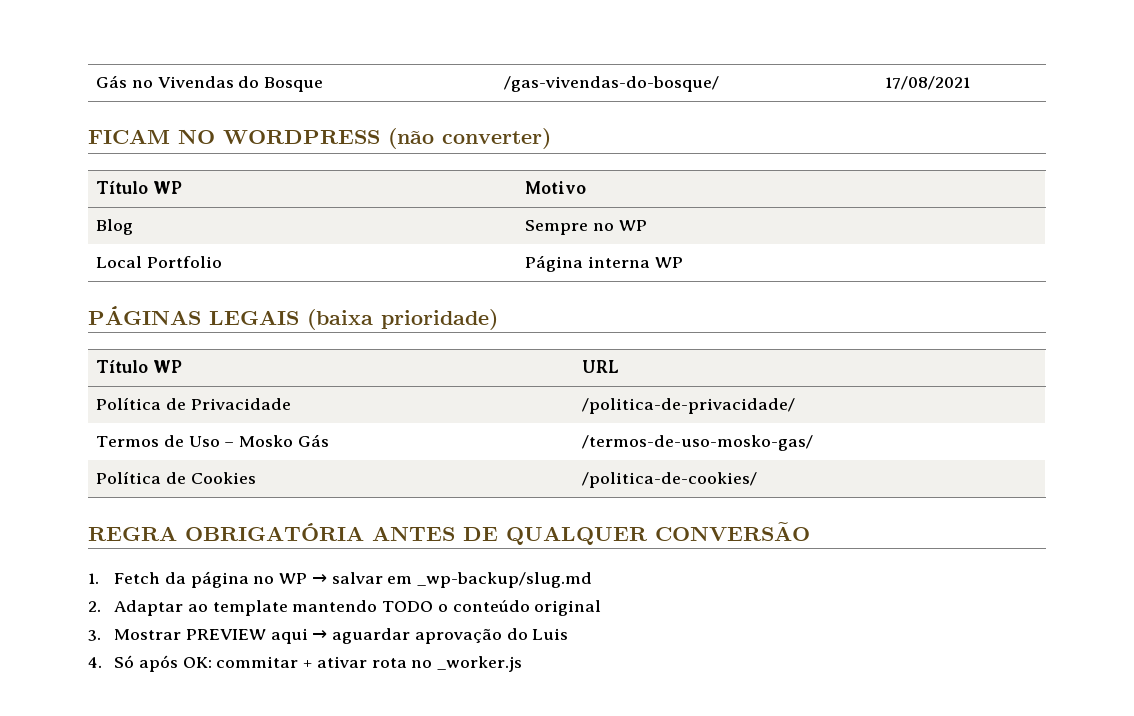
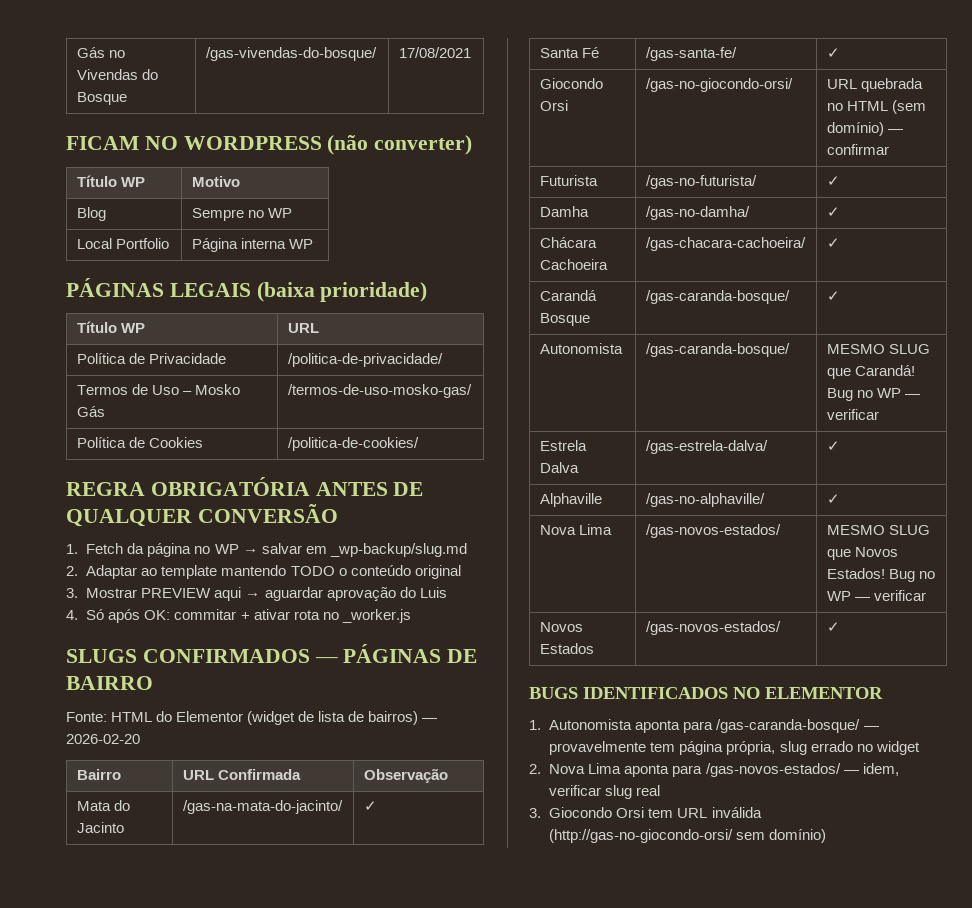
+ SLUGS CONFIRMADOS — PÁGINAS DE BAIRRO
+ Fonte: HTML do Elementor (widget de lista de bairros) — 2026-02-20
+ Bairro | URL Confirmada | Observação
+ Mata do Jacinto | /gas-na-mata-do-jacinto/ | ✓
+ Santa Fé | /gas-santa-fe/ | ✓
+ Giocondo Orsi | /gas-no-giocondo-orsi/ | URL quebrada no HTML (sem domínio) — confirmar
+ Futurista | /gas-no-futurista/ | ✓
+ Damha | /gas-no-damha/ | ✓
+ Chácara Cachoeira | /gas-chacara-cachoeira/ | ✓
+ Carandá Bosque | /gas-caranda-bosque/ | ✓
+ Autonomista | /gas-caranda-bosque/ | MESMO SLUG que Carandá! Bug no WP — verificar
+ Estrela Dalva | /gas-estrela-dalva/ | ✓
+ Alphaville | /gas-no-alphaville/ | ✓
+ Nova Lima | /gas-novos-estados/ | MESMO SLUG que Novos Estados! Bug no WP — verificar
+ Novos Estados | /gas-novos-estados/ | ✓
+ BUGS IDENTIFICADOS NO ELEMENTOR
+ 1. Autonomista aponta para /gas-caranda-bosque/ — provavelmente tem página própria, slug errado no widget
+ 2. Nova Lima aponta para /gas-novos-estados/ — idem, verificar slug real
+ 3. Giocondo Orsi tem URL inválida (http://gas-no-giocondo-orsi/ sem domínio)

